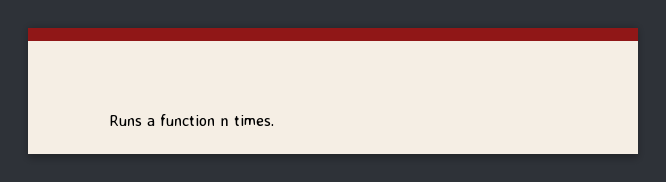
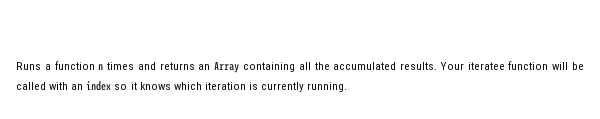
- Runs a function n times.
+ Runs a function n times and returns an Array containing all the accumulated results. Your iteratee function will be called with an index so it knows which iteration is currently running.

